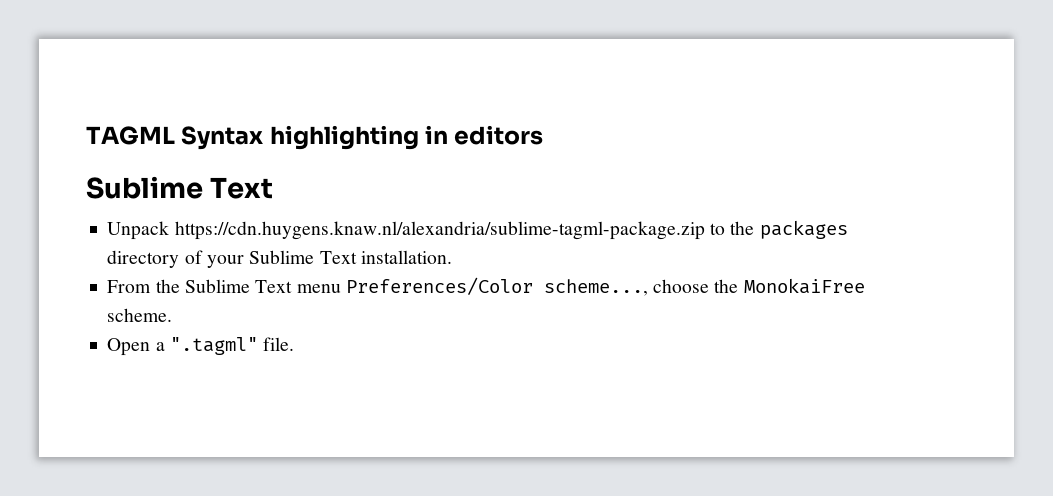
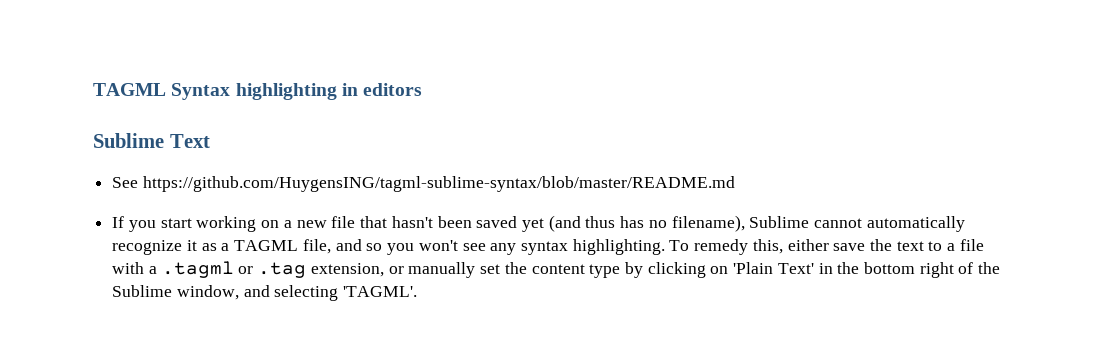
- Unpack https://cdn.huygens.knaw.nl/alexandria/sublime-tagml-package.zip to the packages directory of your Sublime Text installation.
- From the Sublime Text menu Preferences/Color scheme..., choose the MonokaiFree scheme.
- Open a ".tagml" file.
+ See https://github.com/HuygensING/tagml-sublime-syntax/blob/master/README.md
+ If you start working on a new file that hasn't been saved yet (and thus has no filename), Sublime cannot automatically recognize it as a TAGML file, and so you won't see any syntax highlighting. To remedy this, either save the text to a file with a .tagml or .tag extension, or manually set the content type by clicking on 'Plain Text' in the bottom right of the Sublime window, and selecting 'TAGML'.

